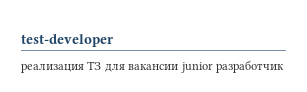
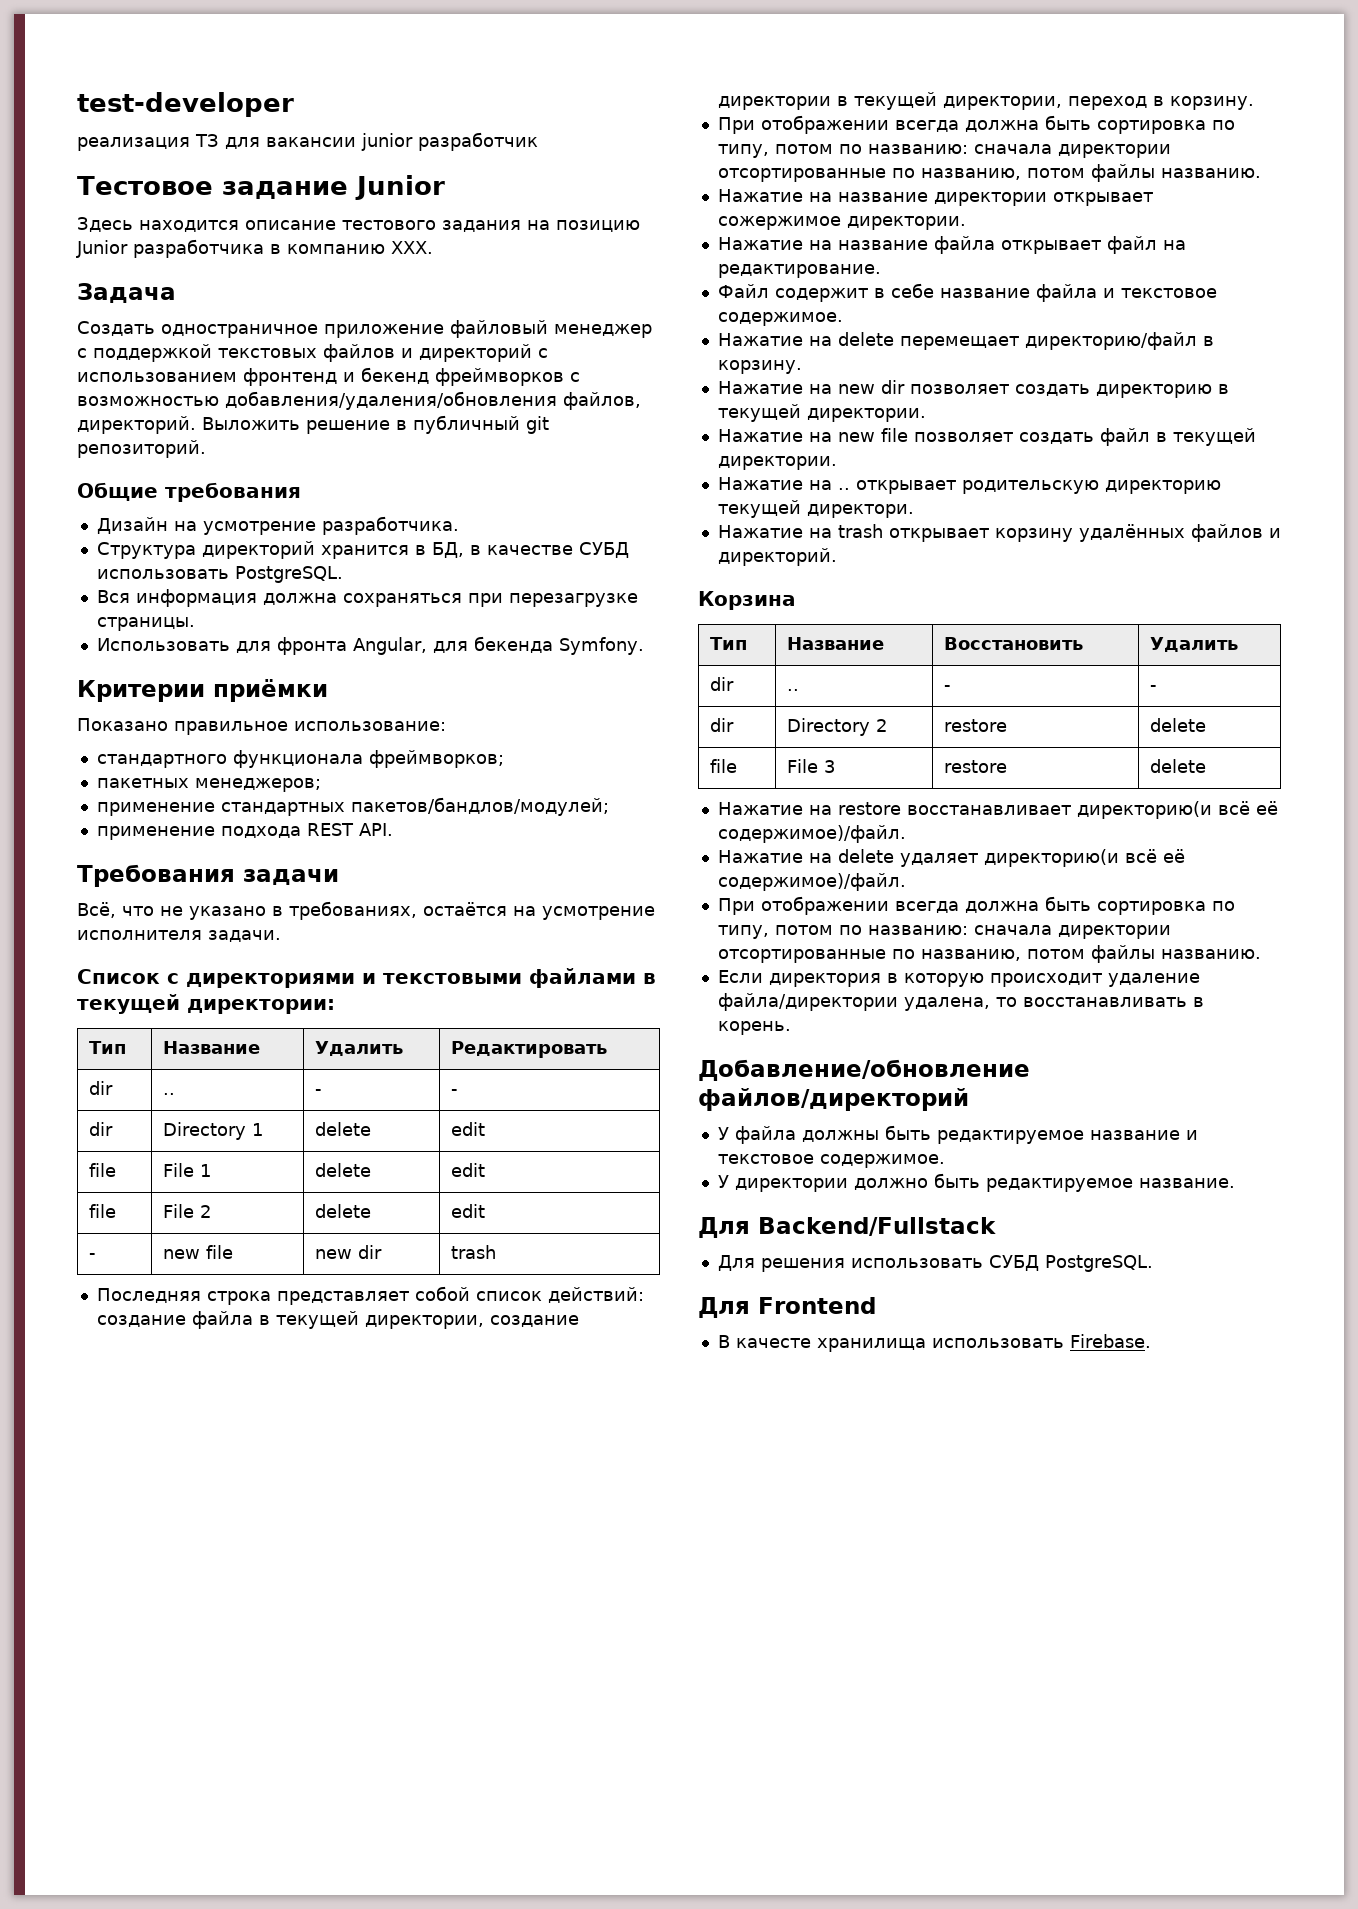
+ Тестовое задание Junior
+ Здесь находится описание тестового задания на позицию Junior разработчика в компанию XXX.
+ Задача
+ Создать одностраничное приложение файловый менеджер с поддержкой текстовых файлов и директорий с использованием фронтенд и бекенд фреймворков с возможностью добавления/удаления/обновления файлов, директорий. Выложить решение в публичный git репозиторий.
+ Общие требования
+ Дизайн на усмотрение разработчика.
+ Структура директорий хранится в БД, в качестве СУБД использовать PostgreSQL.
+ Вся информация должна сохраняться при перезагрузке страницы.
+ Использовать для фронта Angular, для бекенда Symfony.
+ Критерии приёмки
+ Показано правильное использование:
+ стандартного функционала фреймворков;
+ пакетных менеджеров;
+ применение стандартных пакетов/бандлов/модулей;
+ применение подхода REST API.
+ Требования задачи
+ Всё, что не указано в требованиях, остаётся на усмотрение исполнителя задачи.
+ Список с директориями и текстовыми файлами в текущей директории:
+ Тип | Название | Удалить | Редактировать
+ dir | .. | - | -
+ dir | Directory 1 | delete | edit
+ file | File 1 | delete | edit
+ file | File 2 | delete | edit
+ - | new file | new dir | trash
+ Последняя строка представляет собой список действий: создание файла в текущей директории, создание директории в текущей директории, переход в корзину.
+ При отображении всегда должна быть сортировка по типу, потом по названию: сначала директории отсортированные по названию, потом файлы названию.
+ Нажатие на название директории открывает сожержимое директории.
+ Нажатие на название файла открывает файл на редактирование.
+ Файл содержит в себе название файла и текстовое содержимое.
+ Нажатие на delete перемещает директорию/файл в корзину.
+ Нажатие на new dir позволяет создать директорию в текущей директории.
+ Нажатие на new file позволяет создать файл в текущей директории.
+ Нажатие на .. открывает родительскую директорию текущей директори.
+ Нажатие на trash открывает корзину удалённых файлов и директорий.
+ Корзина
+ Тип | Название | Восстановить | Удалить
+ dir | .. | - | -
+ dir | Directory 2 | restore | delete
+ file | File 3 | restore | delete
+ Нажатие на restore восстанавливает директорию(и всё её содержимое)/файл.
+ Нажатие на delete удаляет директорию(и всё её содержимое)/файл.
+ При отображении всегда должна быть сортировка по типу, потом по названию: сначала директории отсортированные по названию, потом файлы названию.
+ Если директория в которую происходит удаление файла/директории удалена, то восстанавливать в корень.
+ Добавление/обновление файлов/директорий
+ У файла должны быть редактируемое название и текстовое содержимое.
+ У директории должно быть редактируемое название.
+ Для Backend/Fullstack
+ Для решения использовать СУБД PostgreSQL.
+ Для Frontend
+ В качесте хранилища использовать Firebase.

